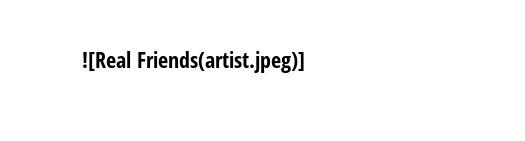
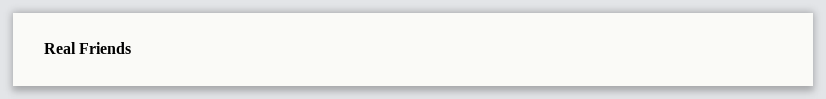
- ![Real Friends(artist.jpeg)]
+ Real Friends

